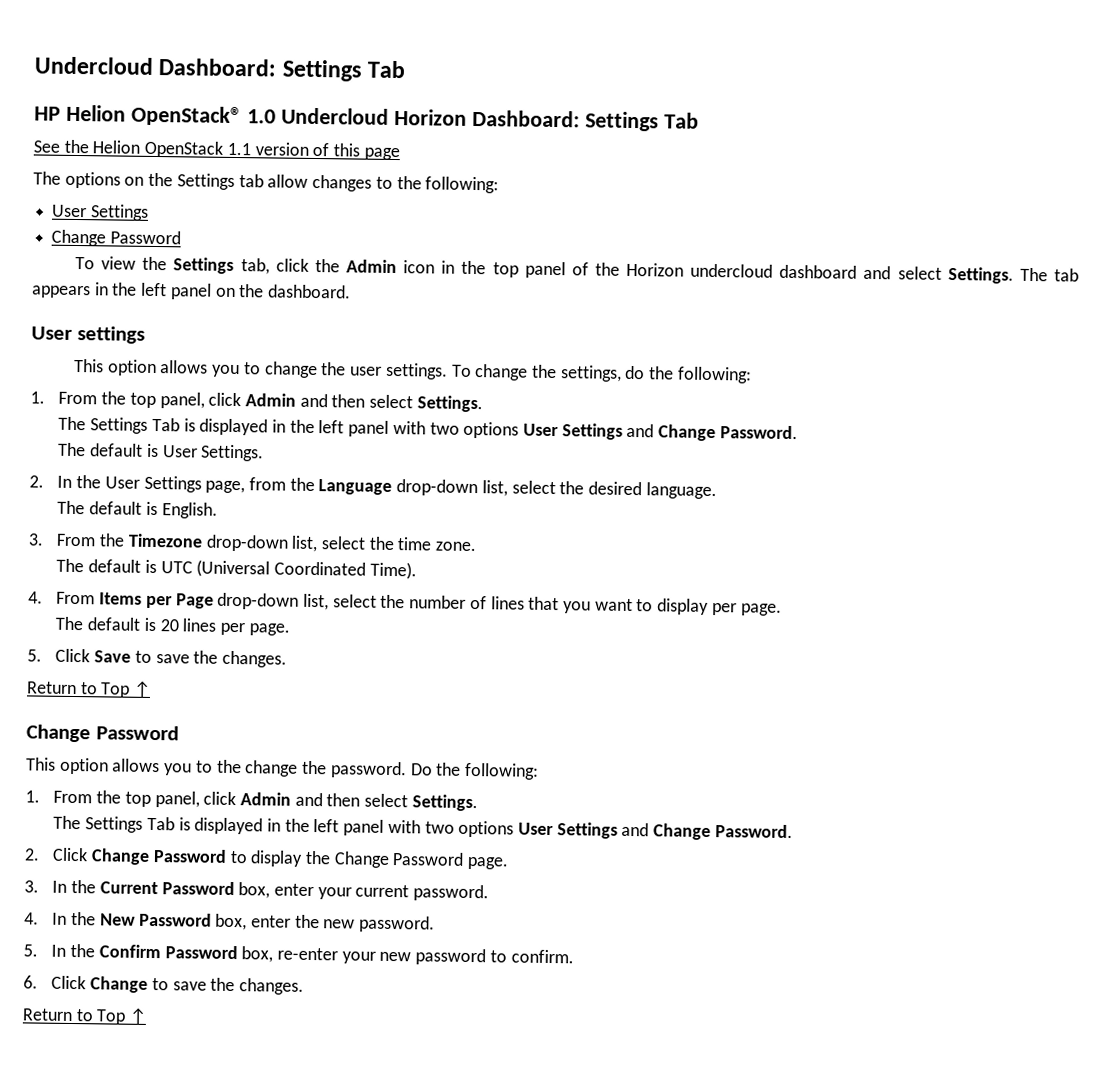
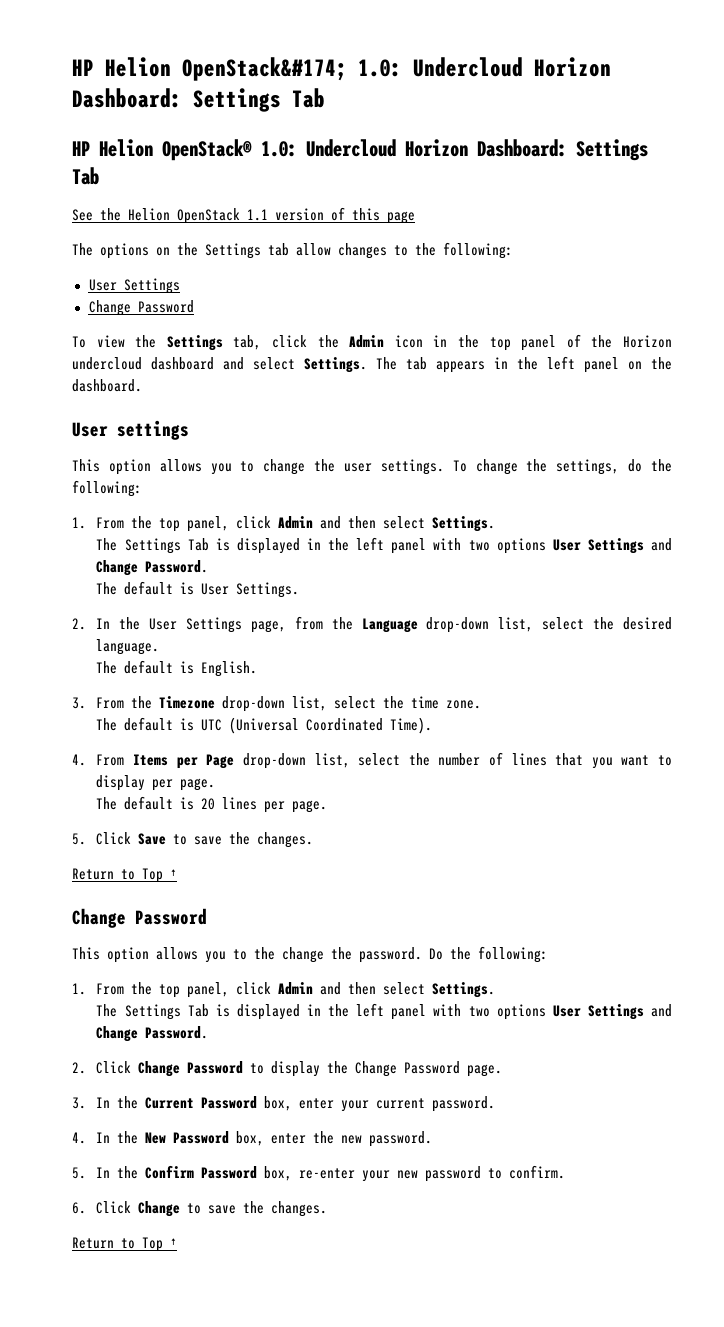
- Undercloud Dashboard: Settings Tab
+ HP Helion OpenStack&#174; 1.0: Undercloud Horizon Dashboard: Settings Tab
- HP Helion OpenStack® 1.0 Undercloud Horizon Dashboard: Settings Tab
+ HP Helion OpenStack® 1.0: Undercloud Horizon Dashboard: Settings Tab

